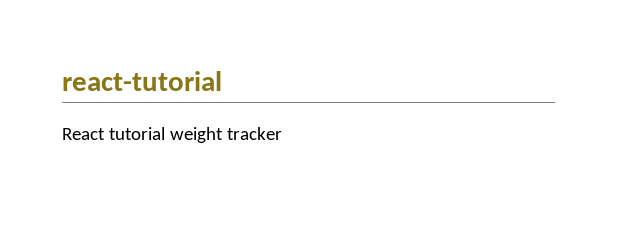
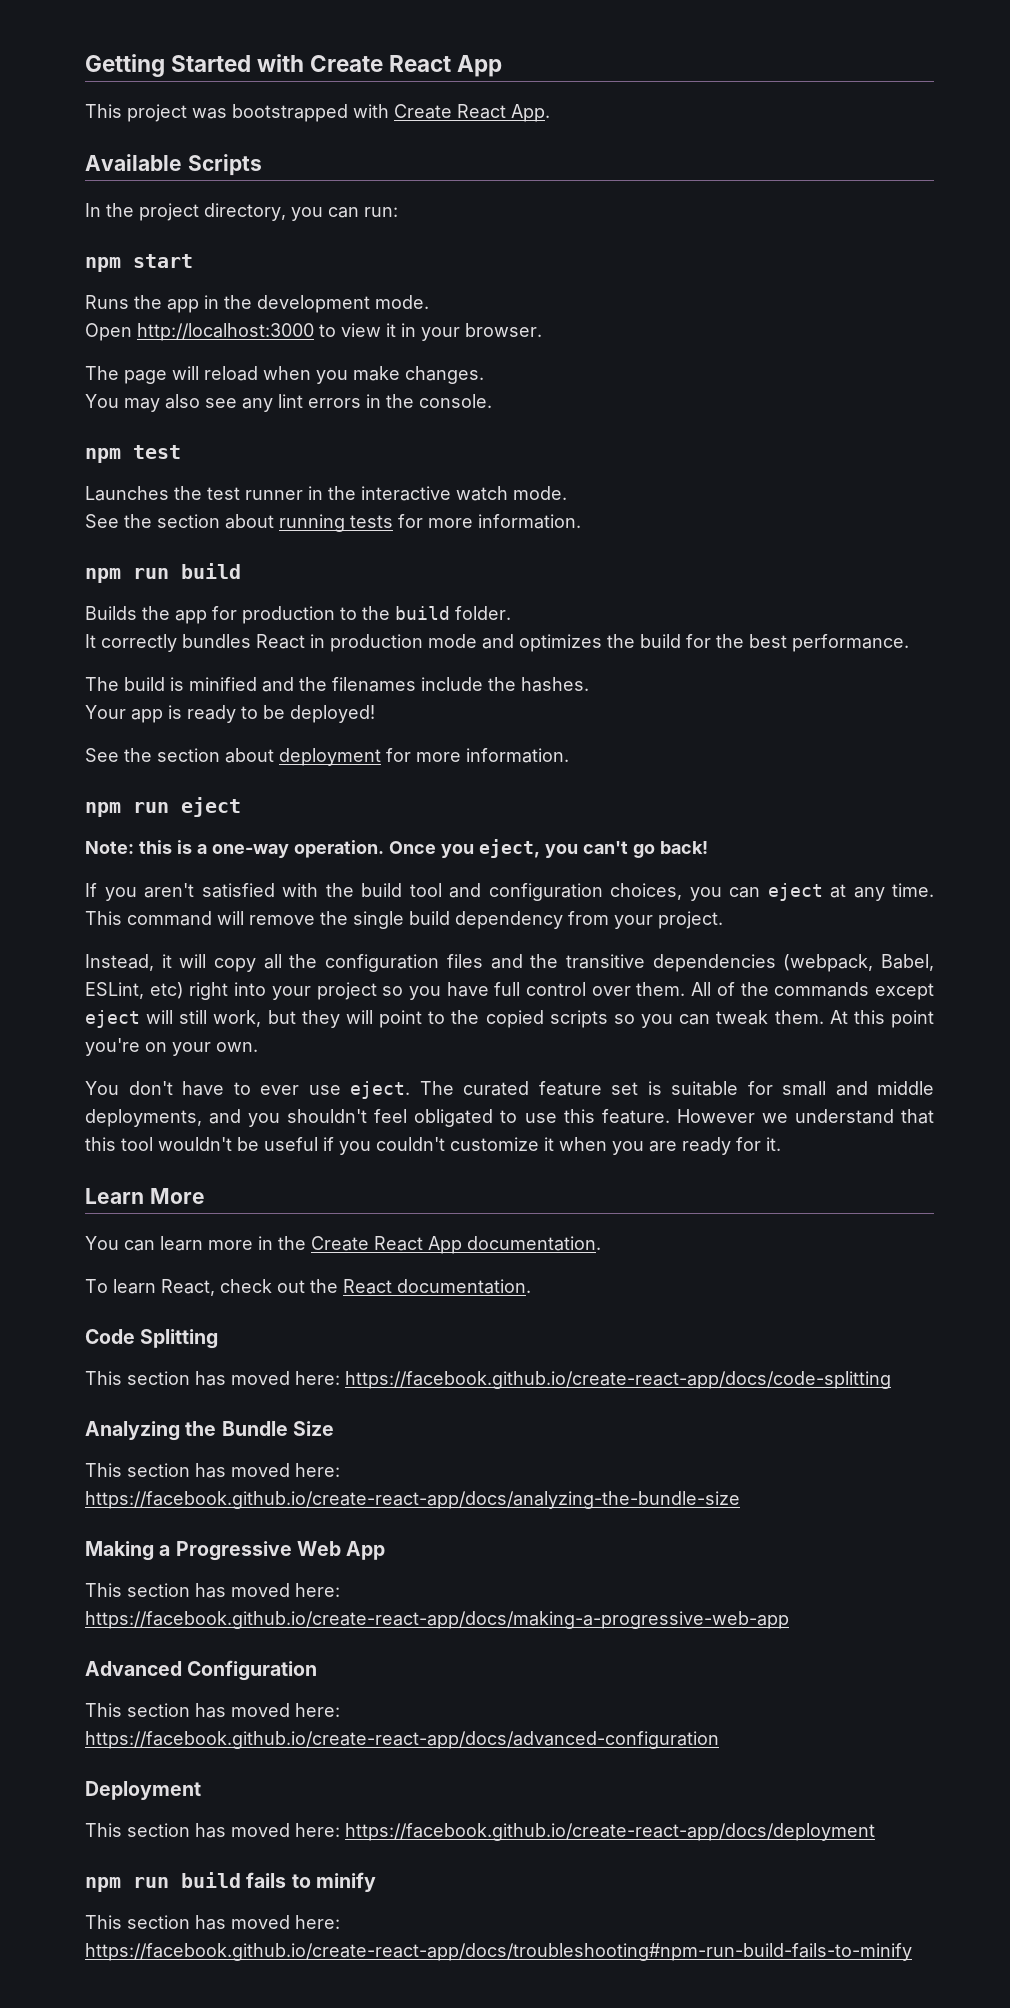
- react-tutorial
- React tutorial weight tracker
+ Getting Started with Create React App
+ This project was bootstrapped with Create React App.
+ Available Scripts
+ In the project directory, you can run:
+ npm start
+ Runs the app in the development mode.
+ Open http://localhost:3000 to view it in your browser.
+ The page will reload when you make changes.
+ You may also see any lint errors in the console.
+ npm test
+ Launches the test runner in the interactive watch mode.
+ See the section about running tests for more information.
+ npm run build
+ Builds the app for production to the build folder.
+ It correctly bundles React in production mode and optimizes the build for the best performance.
+ The build is minified and the filenames include the hashes.
+ Your app is ready to be deployed!
+ See the section about deployment for more information.
+ npm run eject
+ Note: this is a one-way operation. Once you eject, you can't go back!
+ If you aren't satisfied with the build tool and configuration choices, you can eject at any time. This command will remove the single build dependency from your project.
+ Instead, it will copy all the configuration files and the transitive dependencies (webpack, Babel, ESLint, etc) right into your project so you have full control over them. All of the commands except eject will still work, but they will point to the copied scripts so you can tweak them. At this point you're on your own.
+ You don't have to ever use eject. The curated feature set is suitable for small and middle deployments, and you shouldn't feel obligated to use this feature. However we understand that this tool wouldn't be useful if you couldn't customize it when you are ready for it.
+ Learn More
+ You can learn more in the Create React App documentation.
+ To learn React, check out the React documentation.
+ Code Splitting
+ This section has moved here: https://facebook.github.io/create-react-app/docs/code-splitting
+ Analyzing the Bundle Size
+ This section has moved here: https://facebook.github.io/create-react-app/docs/analyzing-the-bundle-size
+ Making a Progressive Web App
+ This section has moved here: https://facebook.github.io/create-react-app/docs/making-a-progressive-web-app
+ Advanced Configuration
+ This section has moved here: https://facebook.github.io/create-react-app/docs/advanced-configuration
+ Deployment
+ This section has moved here: https://facebook.github.io/create-react-app/docs/deployment
+ npm run build fails to minify
+ This section has moved here: https://facebook.github.io/create-react-app/docs/troubleshooting#npm-run-build-fails-to-minify

